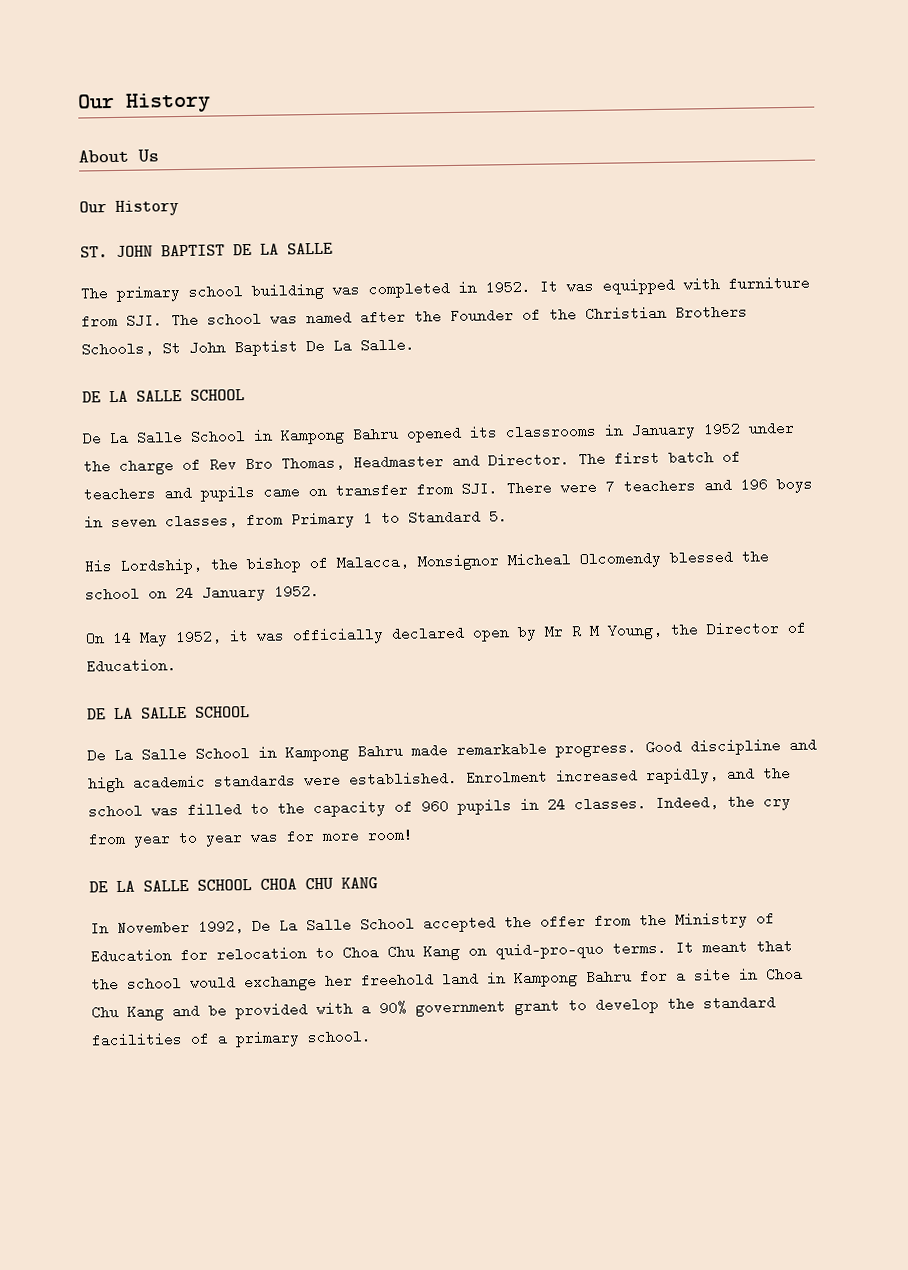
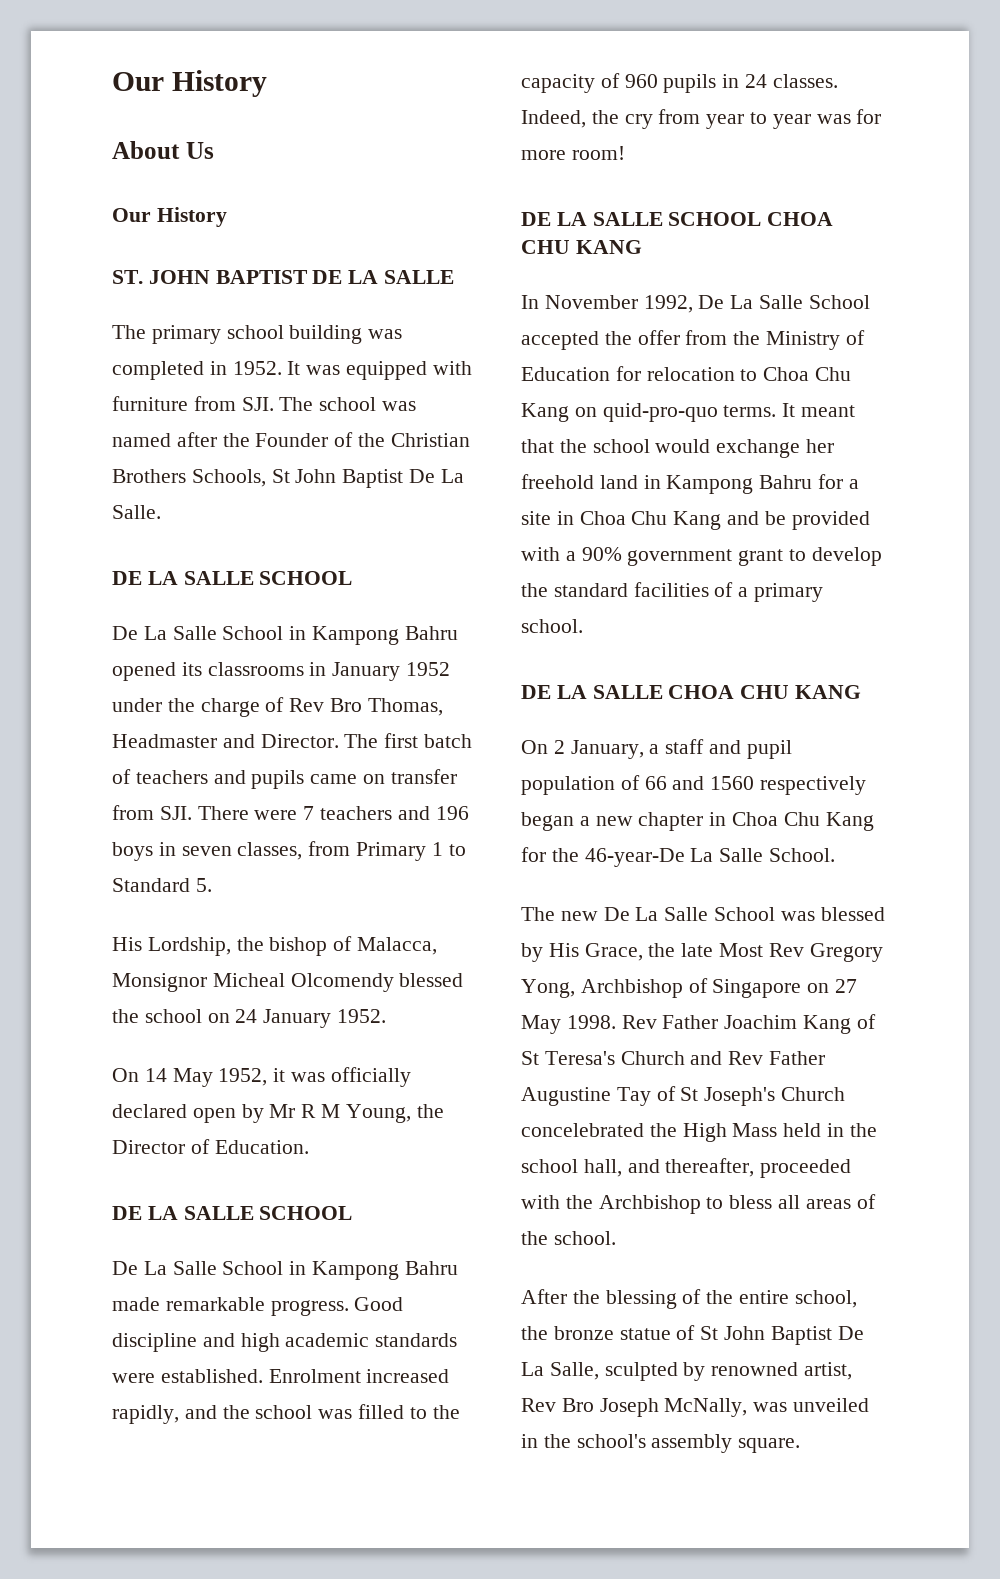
+ DE LA SALLE CHOA CHU KANG
+ On 2 January, a staff and pupil population of 66 and 1560 respectively began a new chapter in Choa Chu Kang for the 46-year-De La Salle School.
+ The new De La Salle School was blessed by His Grace, the late Most Rev Gregory Yong, Archbishop of Singapore on 27 May 1998. Rev Father Joachim Kang of St Teresa's Church and Rev Father Augustine Tay of St Joseph's Church concelebrated the High Mass held in the school hall, and thereafter, proceeded with the Archbishop to bless all areas of the school.
+ After the blessing of the entire school, the bronze statue of St John Baptist De La Salle, sculpted by renowned artist, Rev Bro Joseph McNally, was unveiled in the school's assembly square.

